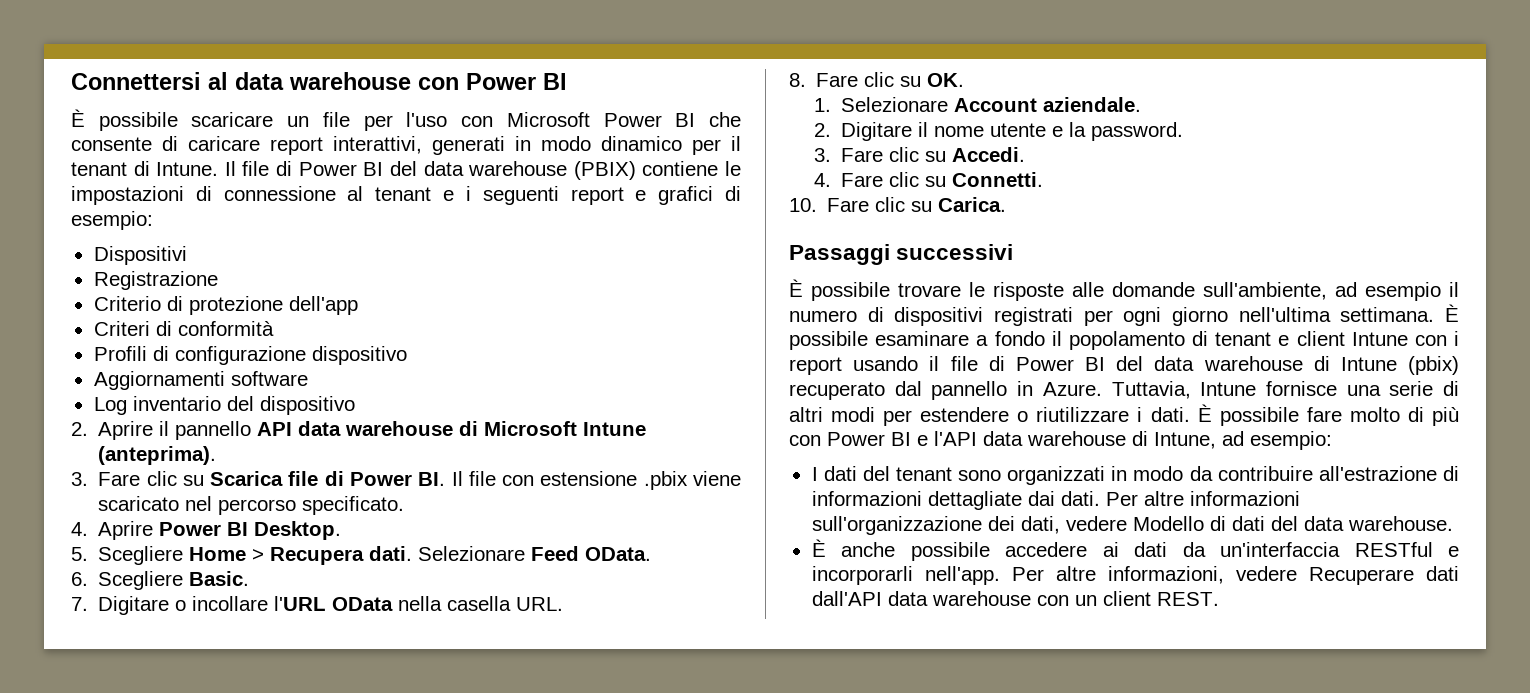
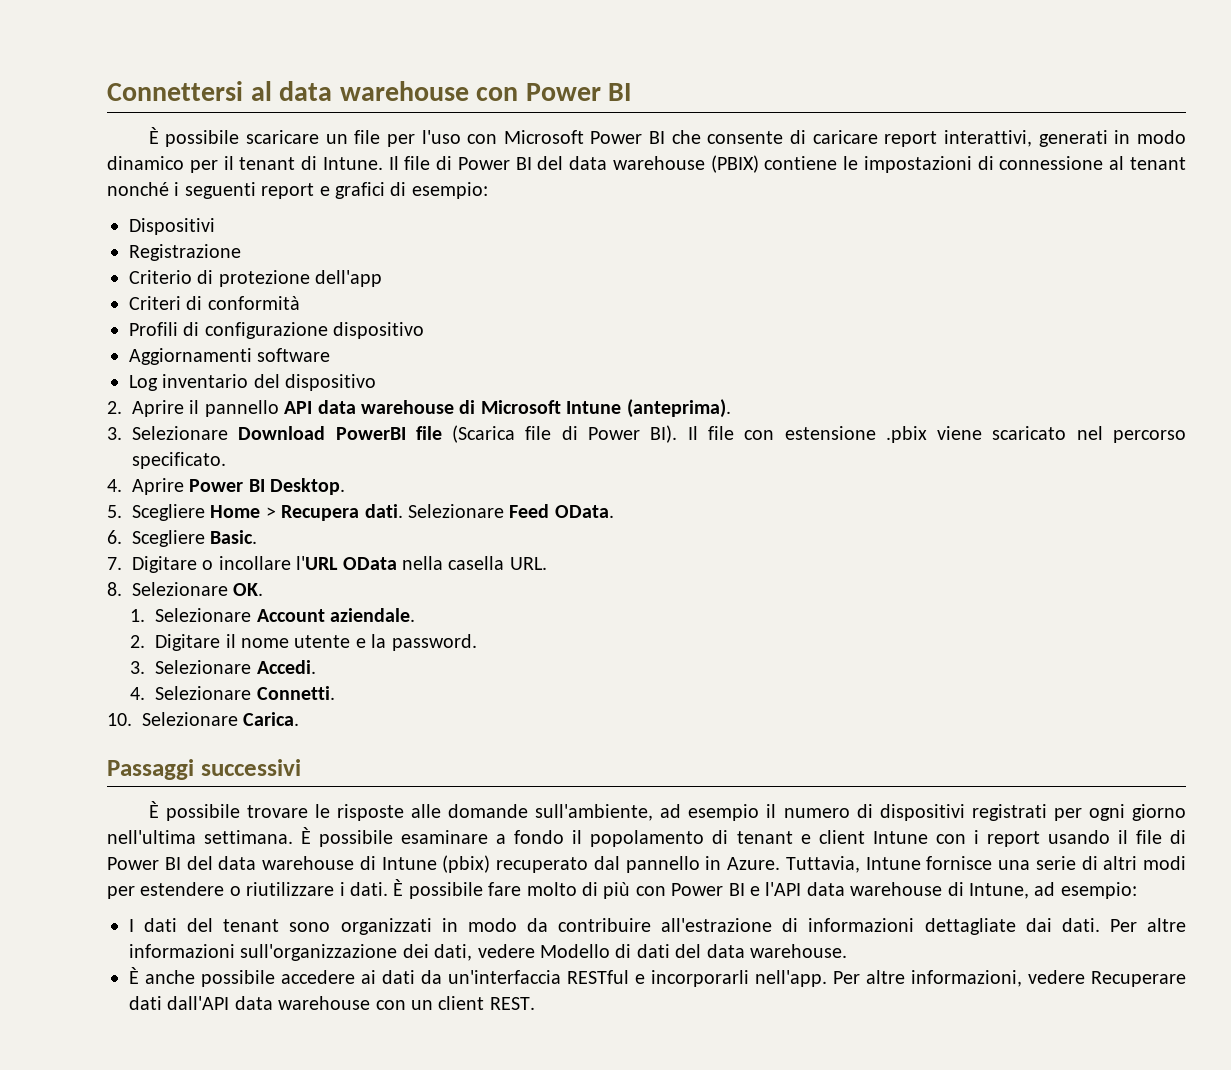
- Il file di Power BI del data warehouse (PBIX) contiene le impostazioni di connessione al tenant e i seguenti report e grafici di esempio:
+ Il file di Power BI del data warehouse (PBIX) contiene le impostazioni di connessione al tenant nonché i seguenti report e grafici di esempio:
- 3. Fare clic su Scarica file di Power BI. Il file con estensione .pbix viene scaricato nel percorso specificato.
+ 3. Selezionare Download PowerBI file (Scarica file di Power BI). Il file con estensione .pbix viene scaricato nel percorso specificato.
- 8. Fare clic su OK.
+ 8. Selezionare OK.
- 3. Fare clic su Accedi.
+ 3. Selezionare Accedi.
- 4. Fare clic su Connetti.
+ 4. Selezionare Connetti.
- 10. Fare clic su Carica.
+ 10. Selezionare Carica.

